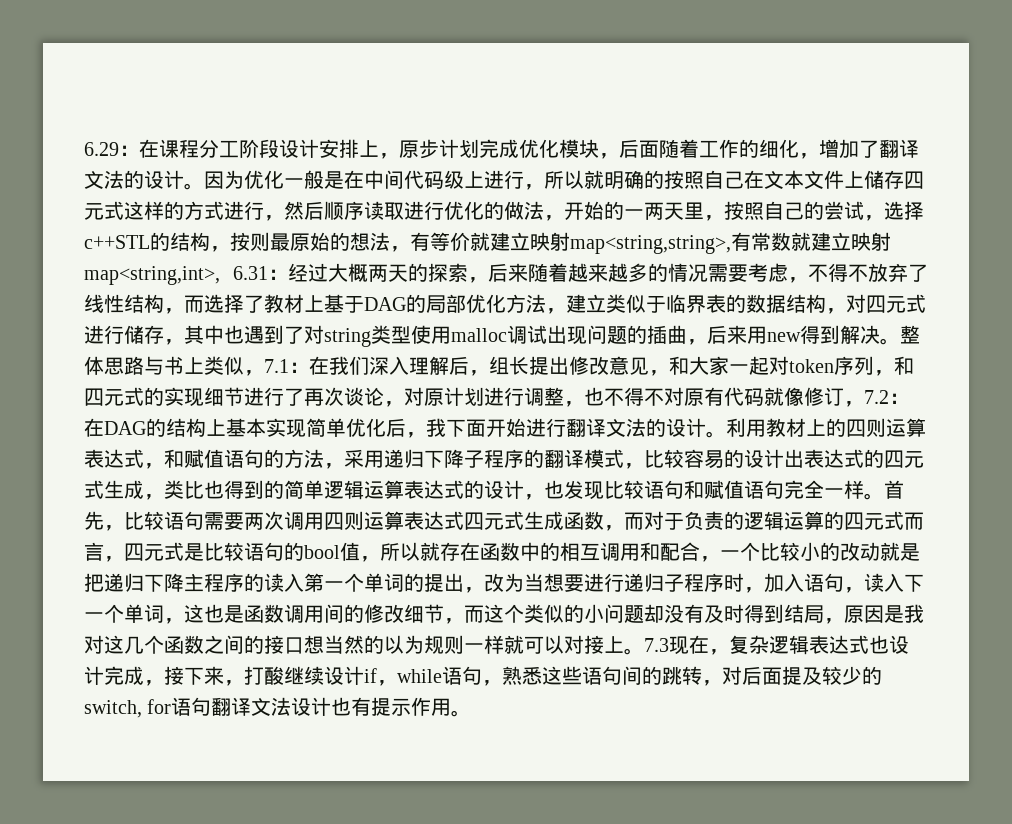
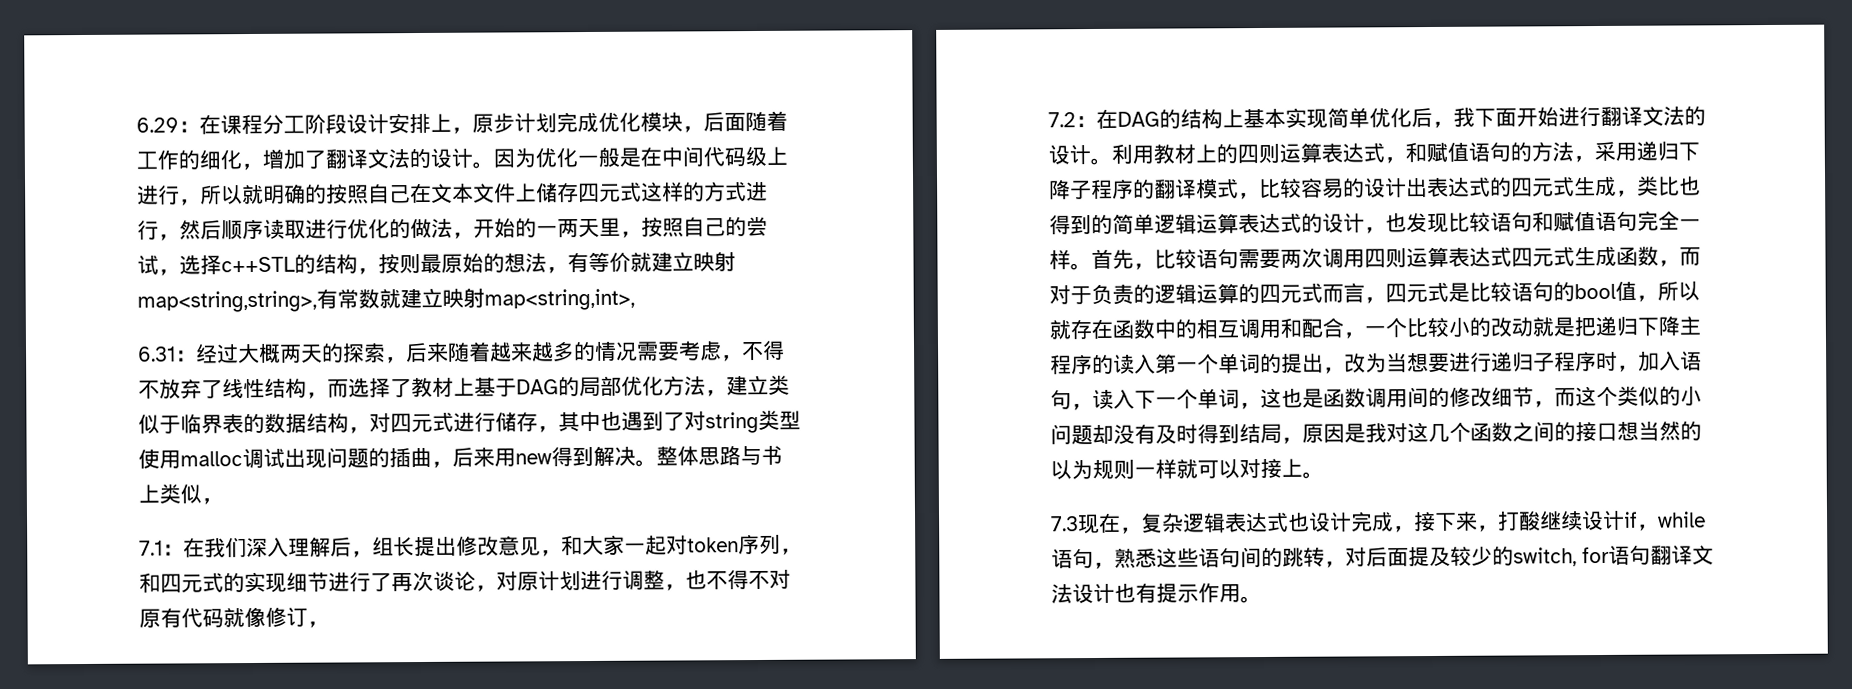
- 因为优化一般是在中间代码级上进行，所以就明确的按照自己在文本文件上储存四元式这样的方式进行，然后顺序读取进行优化的做法，开始的一两天里，按照自己的尝试，选择c++STL的结构，按则最原始的想法，有等价就建立映射map<string,string>,有常数就建立映射map<string,int>, 6.31：
+ 因为优化一般是在中间代码级上进行，所以就明确的按照自己在文本文件上储存四元式这样的方式进行，然后顺序读取进行优化的做法，开始的一两天里，按照自己的尝试，选择c++STL的结构，按则最原始的想法，有等价就建立映射map<string,string>,有常数就建立映射map<string,int>,
+ 6.31：
- 整体思路与书上类似，7.1：在我们深入理解后，组长提出修改意见，和大家一起对token序列，和四元式的实现细节进行了再次谈论，对原计划进行调整，也不得不对原有代码就像修订，7.2：在DAG的结构上基本实现简单优化后，我下面开始进行翻译文法的设计。
+ 整体思路与书上类似，
+ 7.1：在我们深入理解后，组长提出修改意见，和大家一起对token序列，和四元式的实现细节进行了再次谈论，对原计划进行调整，也不得不对原有代码就像修订，
+ 7.2：在DAG的结构上基本实现简单优化后，我下面开始进行翻译文法的设计。
- 首先，比较语句需要两次调用四则运算表达式四元式生成函数，而对于负责的逻辑运算的四元式而言，四元式是比较语句的bool值，所以就存在函数中的相互调用和配合，一个比较小的改动就是把递归下降主程序的读入第一个单词的提出，改为当想要进行递归子程序时，加入语句，读入下一个单词，这也是函数调用间的修改细节，而这个类似的小问题却没有及时得到结局，原因是我对这几个函数之间的接口想当然的以为规则一样就可以对接上。7.3现在，复杂逻辑表达式也设计完成，接下来，打酸继续设计if，while语句，熟悉这些语句间的跳转，对后面提及较少的switch, for语句翻译文法设计也有提示作用。
+ 首先，比较语句需要两次调用四则运算表达式四元式生成函数，而对于负责的逻辑运算的四元式而言，四元式是比较语句的bool值，所以就存在函数中的相互调用和配合，一个比较小的改动就是把递归下降主程序的读入第一个单词的提出，改为当想要进行递归子程序时，加入语句，读入下一个单词，这也是函数调用间的修改细节，而这个类似的小问题却没有及时得到结局，原因是我对这几个函数之间的接口想当然的以为规则一样就可以对接上。
+ 7.3现在，复杂逻辑表达式也设计完成，接下来，打酸继续设计if，while语句，熟悉这些语句间的跳转，对后面提及较少的switch, for语句翻译文法设计也有提示作用。

